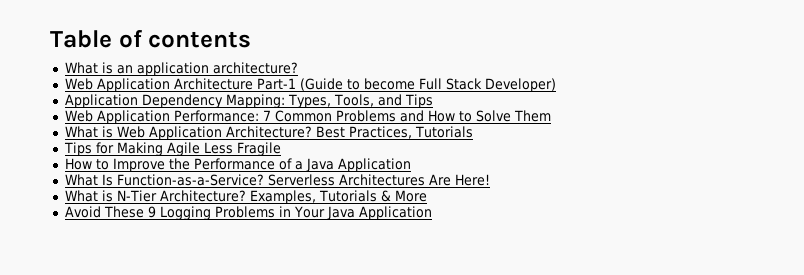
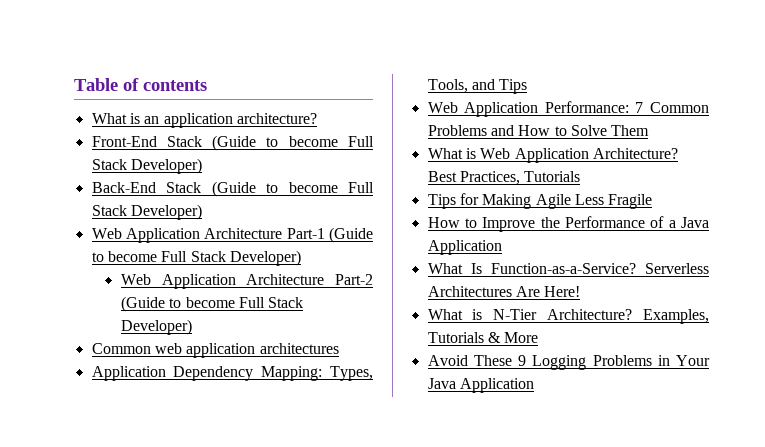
+ Front-End Stack (Guide to become Full Stack Developer)
+ Back-End Stack (Guide to become Full Stack Developer)
+ Web Application Architecture Part-2 (Guide to become Full Stack Developer)
+ Common web application architectures

